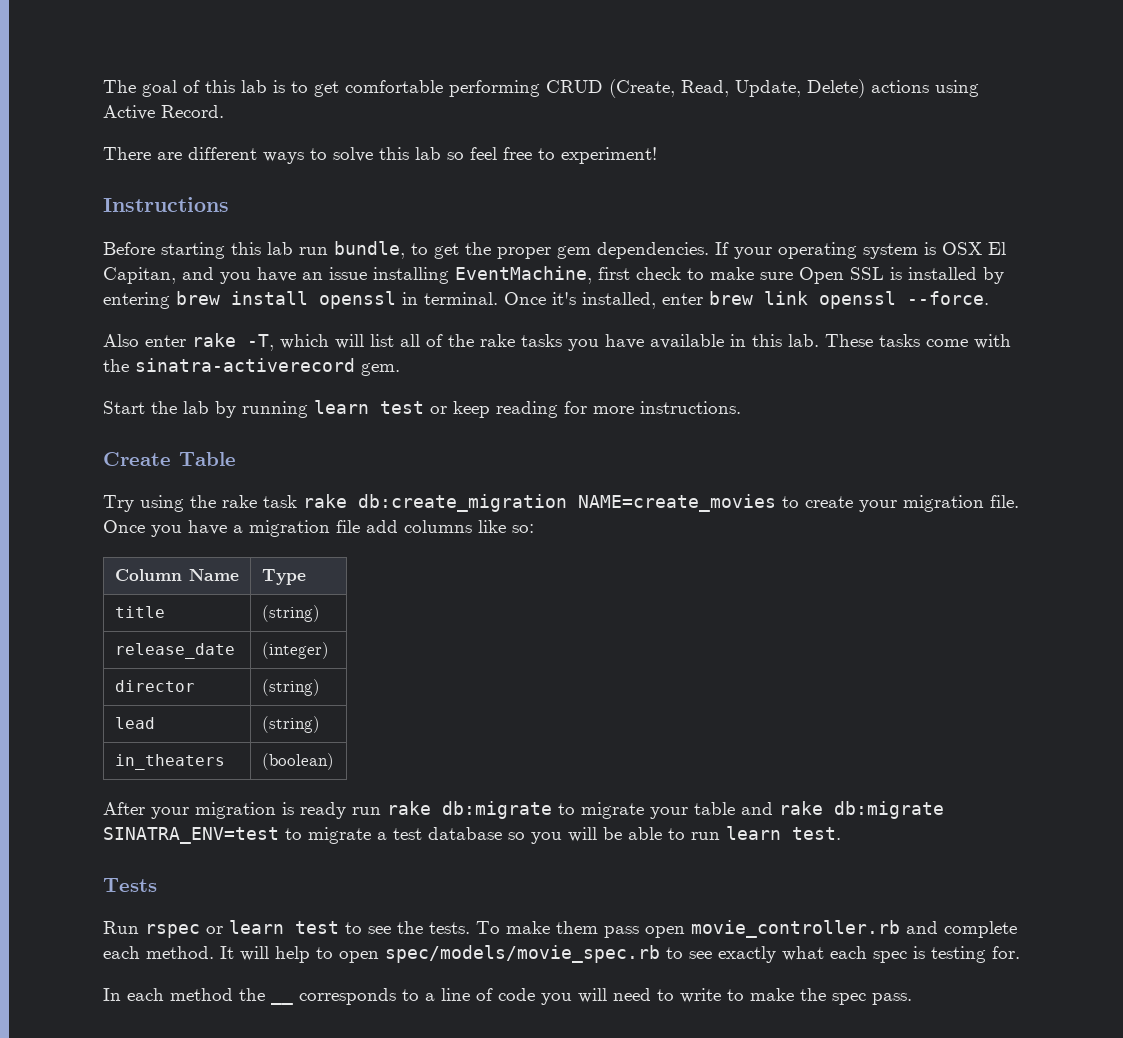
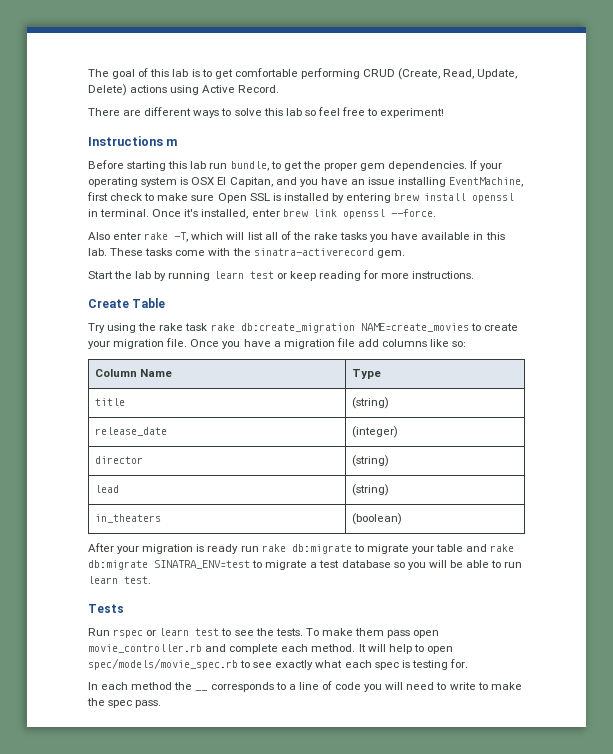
- Instructions
+ Instructions m

